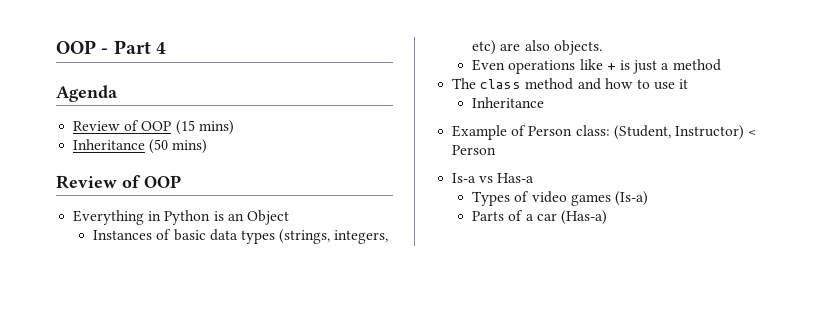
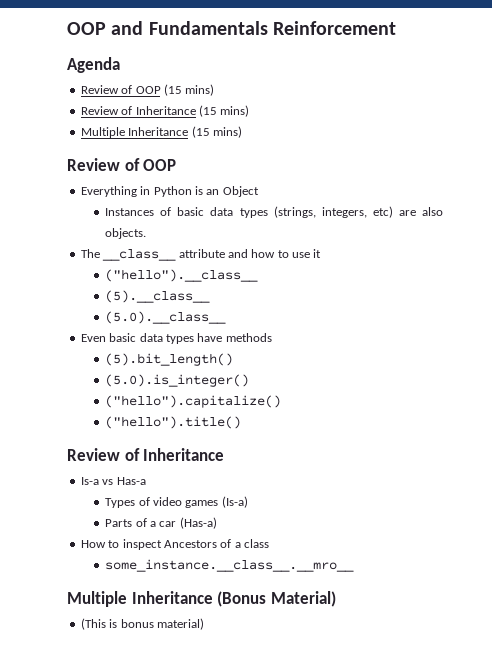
- OOP - Part 4
+ OOP and Fundamentals Reinforcement
- Inheritance (50 mins)
+ Review of Inheritance (15 mins)
+ Multiple Inheritance (15 mins)
- Even operations like + is just a method
- The class method and how to use it
- Inheritance
- Example of Person class: (Student, Instructor) < Person
+ The __class__ attribute and how to use it
+ ("hello").__class__
+ (5).__class__
+ (5.0).__class__
+ Even basic data types have methods
+ (5).bit_length()
+ (5.0).is_integer()
+ ("hello").capitalize()
+ ("hello").title()
+ Review of Inheritance
+ How to inspect Ancestors of a class
+ some_instance.__class__.__mro__
+ Multiple Inheritance (Bonus Material)
+ (This is bonus material)

